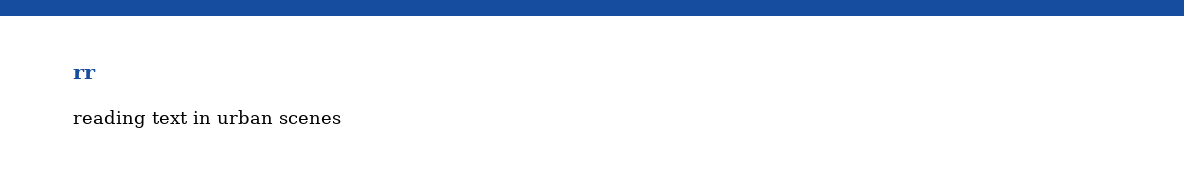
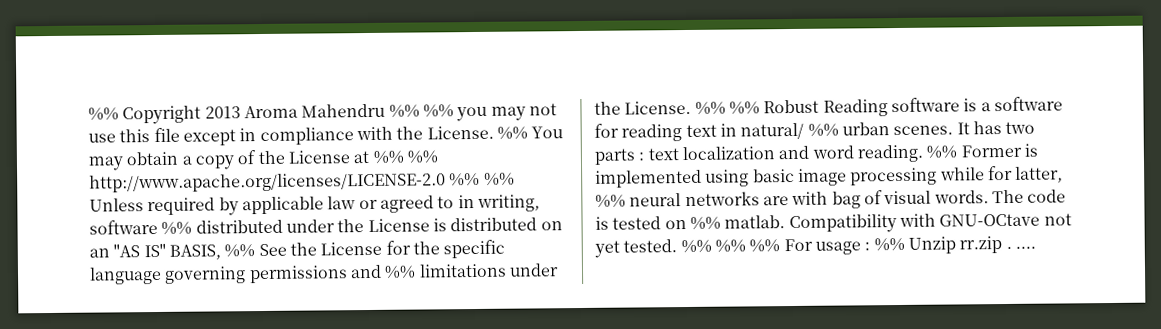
- rr
- reading text in urban scenes
+ %% Copyright 2013 Aroma Mahendru %% %% you may not use this file except in compliance with the License. %% You may obtain a copy of the License at %% %% http://www.apache.org/licenses/LICENSE-2.0 %% %% Unless required by applicable law or agreed to in writing, software %% distributed under the License is distributed on an "AS IS" BASIS, %% See the License for the specific language governing permissions and %% limitations under the License. %% %% Robust Reading software is a software for reading text in natural/ %% urban scenes. It has two parts : text localization and word reading. %% Former is implemented using basic image processing while for latter, %% neural networks are with bag of visual words. The code is tested on %% matlab. Compatibility with GNU-OCtave not yet tested. %% %% %% For usage : %% Unzip rr.zip . ....

